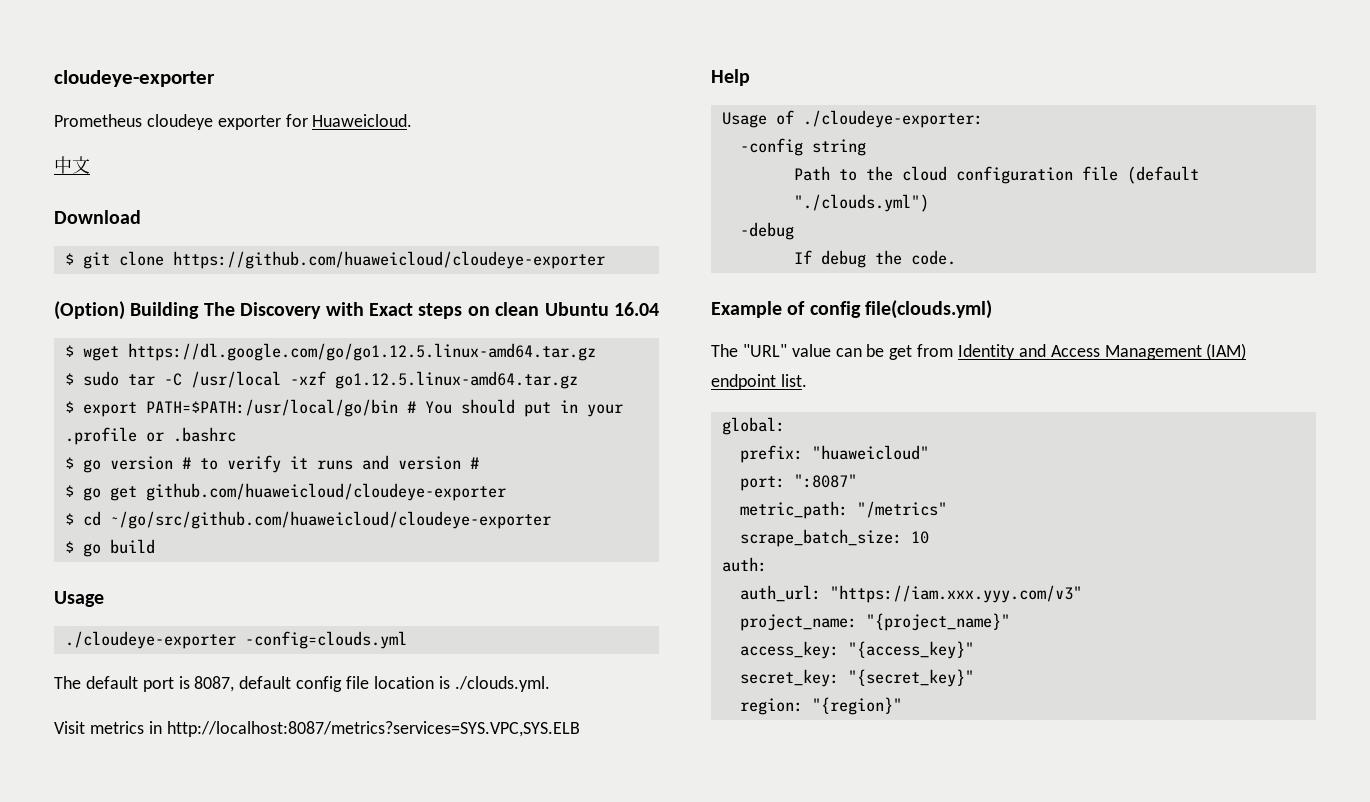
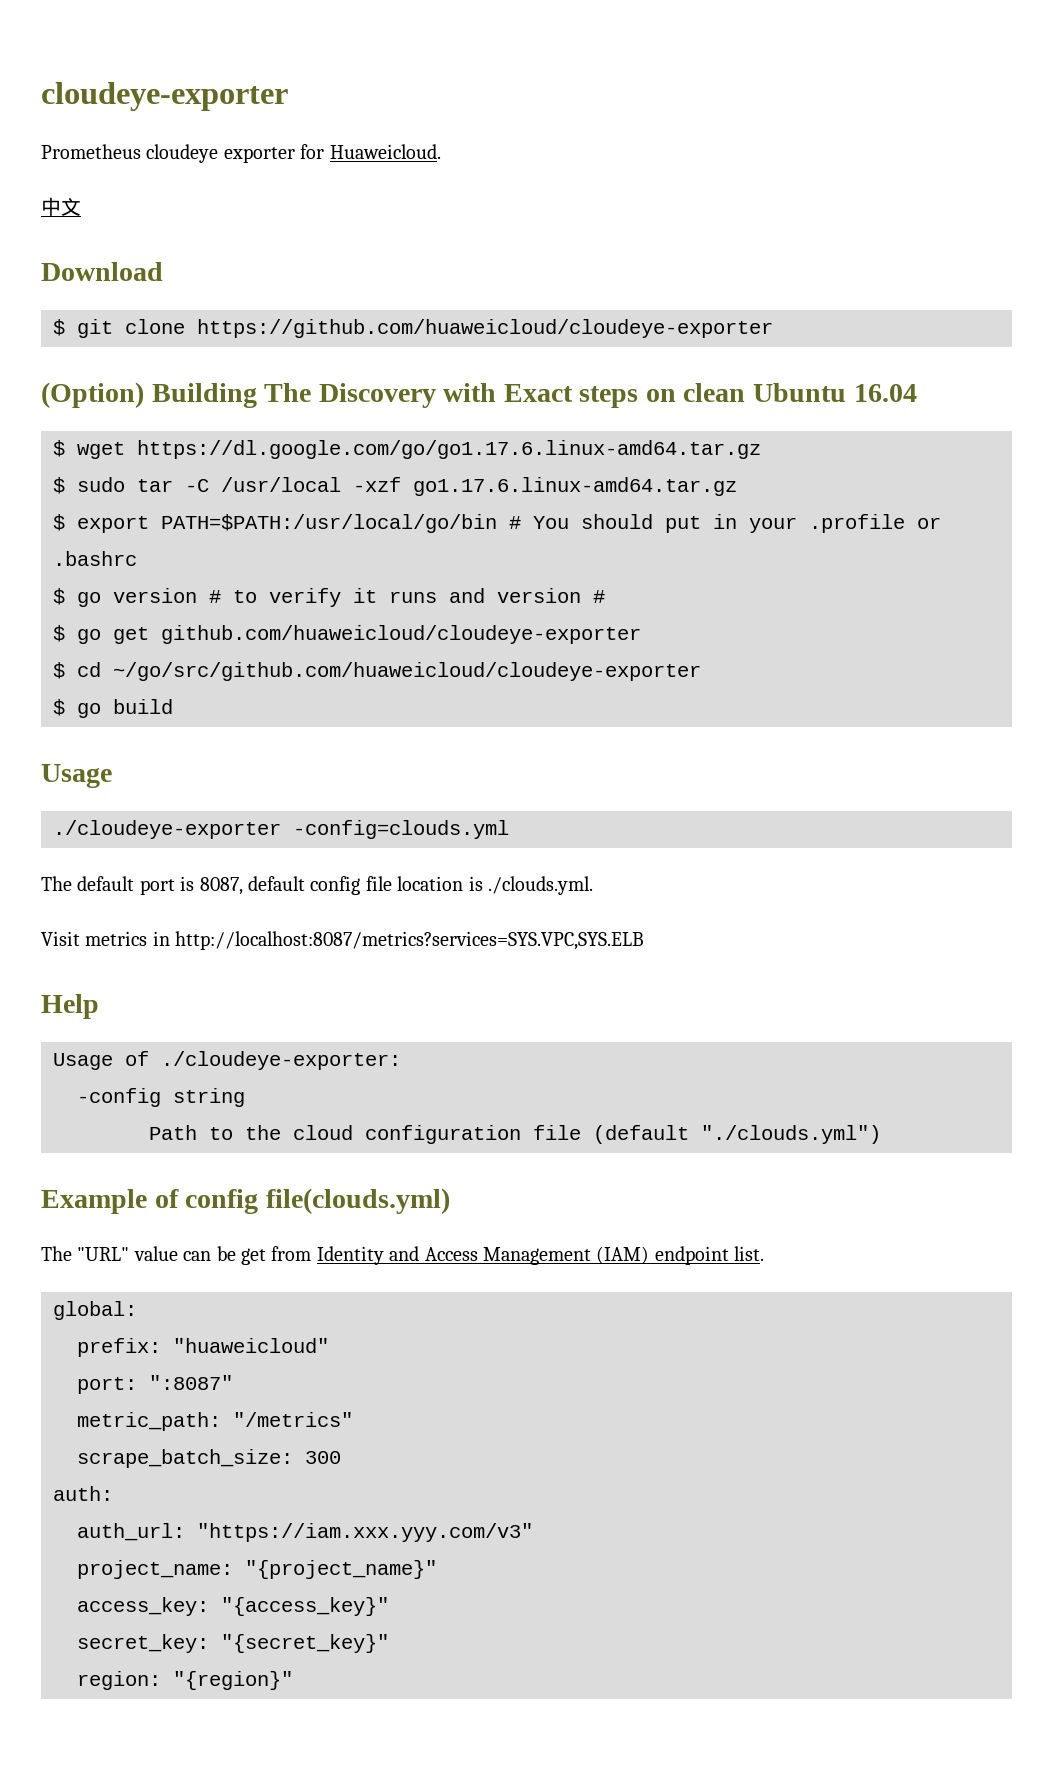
- $ wget https://dl.google.com/go/go1.12.5.linux-amd64.tar.gz
+ $ wget https://dl.google.com/go/go1.17.6.linux-amd64.tar.gz
- $ sudo tar -C /usr/local -xzf go1.12.5.linux-amd64.tar.gz
+ $ sudo tar -C /usr/local -xzf go1.17.6.linux-amd64.tar.gz
- -debug
- If debug the code.
- scrape_batch_size: 10
+ scrape_batch_size: 300

